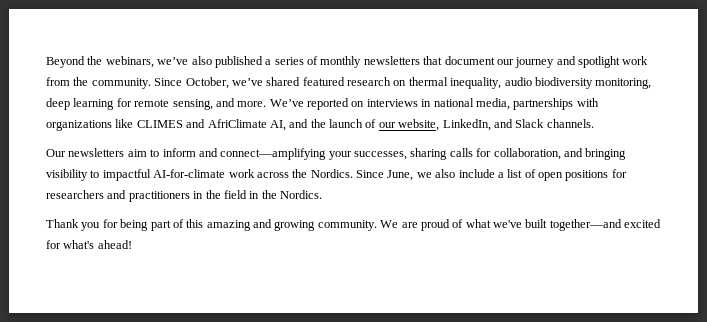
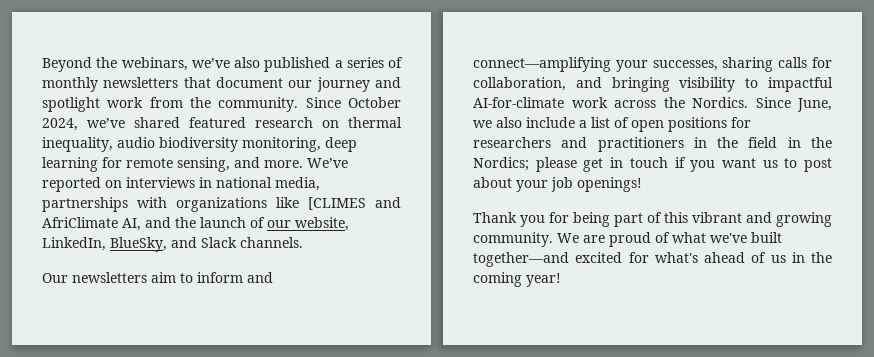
- Since October, we’ve shared featured research on thermal inequality, audio biodiversity monitoring, deep learning for remote sensing, and more.
+ Since October 2024, we’ve shared featured research on thermal inequality, audio biodiversity monitoring, deep learning for remote sensing, and more.
- We’ve reported on interviews in national media, partnerships with organizations like CLIMES and AfriClimate AI, and the launch of our website, LinkedIn, and Slack channels.
+ We’ve reported on interviews in national media, partnerships with organizations like [CLIMES and AfriClimate AI, and the launch of our website, LinkedIn, BlueSky, and Slack channels.
- Since June, we also include a list of open positions for researchers and practitioners in the field in the Nordics.
+ Since June, we also include a list of open positions for researchers and practitioners in the field in the Nordics; please get in touch if you want us to post about your job openings!
- Thank you for being part of this amazing and growing community.
+ Thank you for being part of this vibrant and growing community.
- We are proud of what we've built together—and excited for what's ahead!
+ We are proud of what we've built together—and excited for what's ahead of us in the coming year!

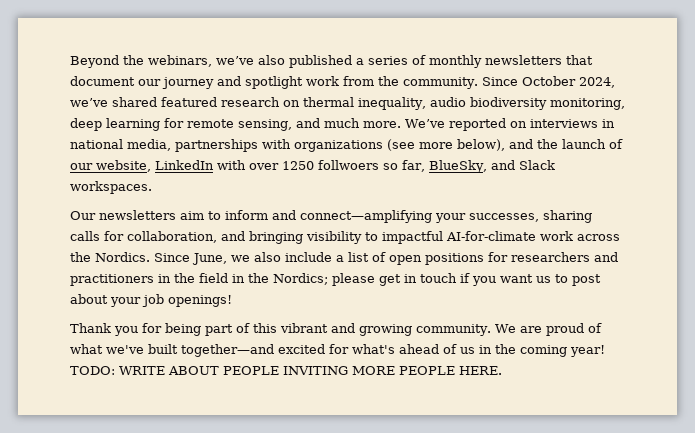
- Since October 2024, we’ve shared featured research on thermal inequality, audio biodiversity monitoring, deep learning for remote sensing, and more.
+ Since October 2024, we’ve shared featured research on thermal inequality, audio biodiversity monitoring, deep learning for remote sensing, and much more.
- We’ve reported on interviews in national media, partnerships with organizations like [CLIMES and AfriClimate AI, and the launch of our website, LinkedIn, BlueSky, and Slack channels.
+ We’ve reported on interviews in national media, partnerships with organizations (see more below), and the launch of our website, LinkedIn with over 1250 follwoers so far, BlueSky, and Slack workspaces.
+ TODO: WRITE ABOUT PEOPLE INVITING MORE PEOPLE HERE.

